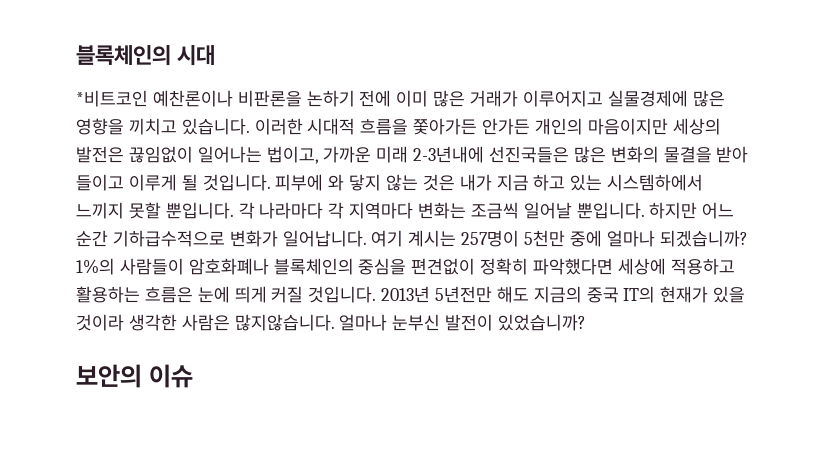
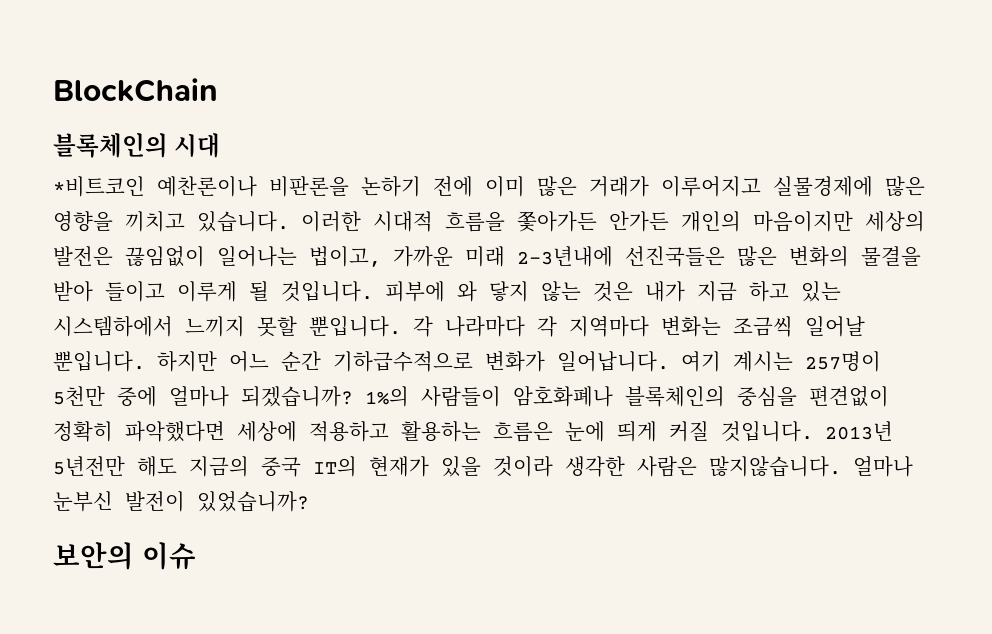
+ BlockChain

